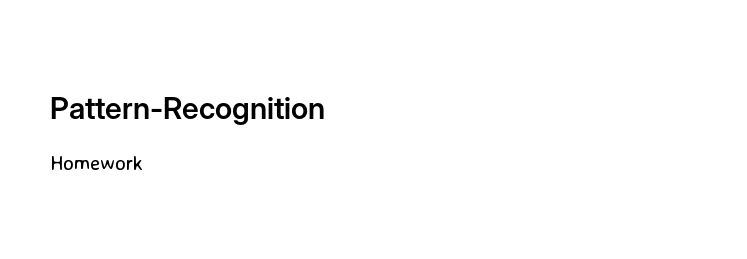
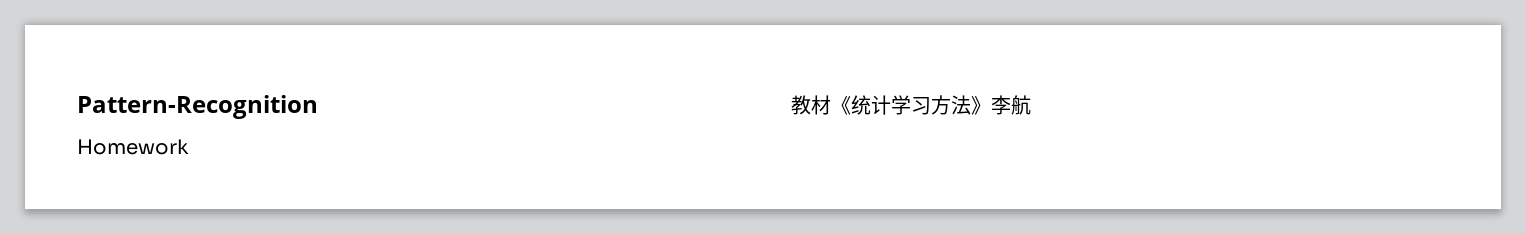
+ 教材《统计学习方法》李航

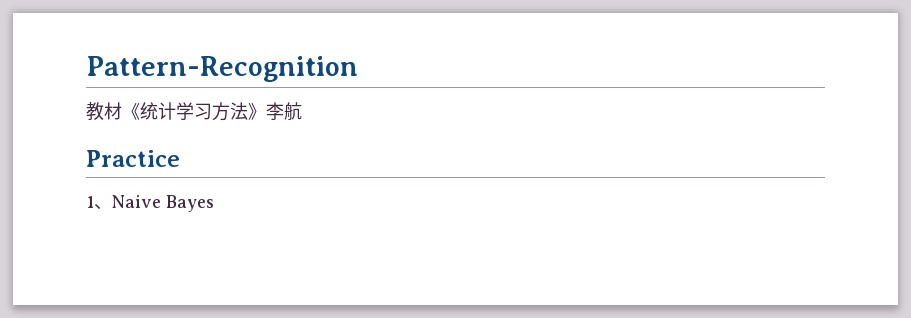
- Homework
+ Practice
+ 1、Naive Bayes

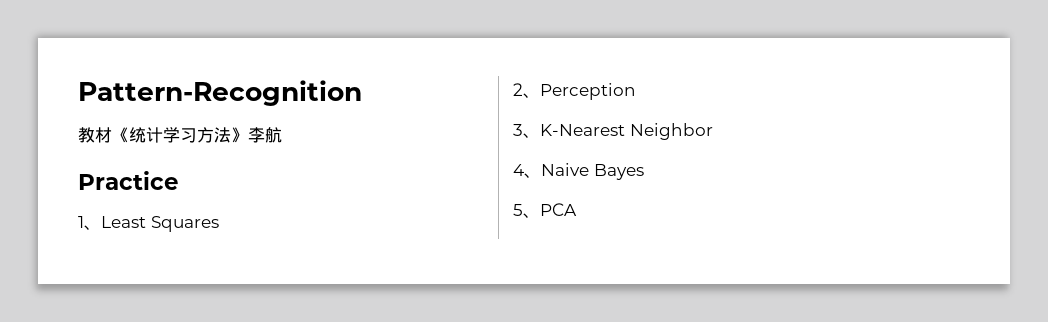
- 1、Naive Bayes
+ 1、Least Squares
+ 2、Perception
+ 3、K-Nearest Neighbor
+ 4、Naive Bayes
+ 5、PCA

